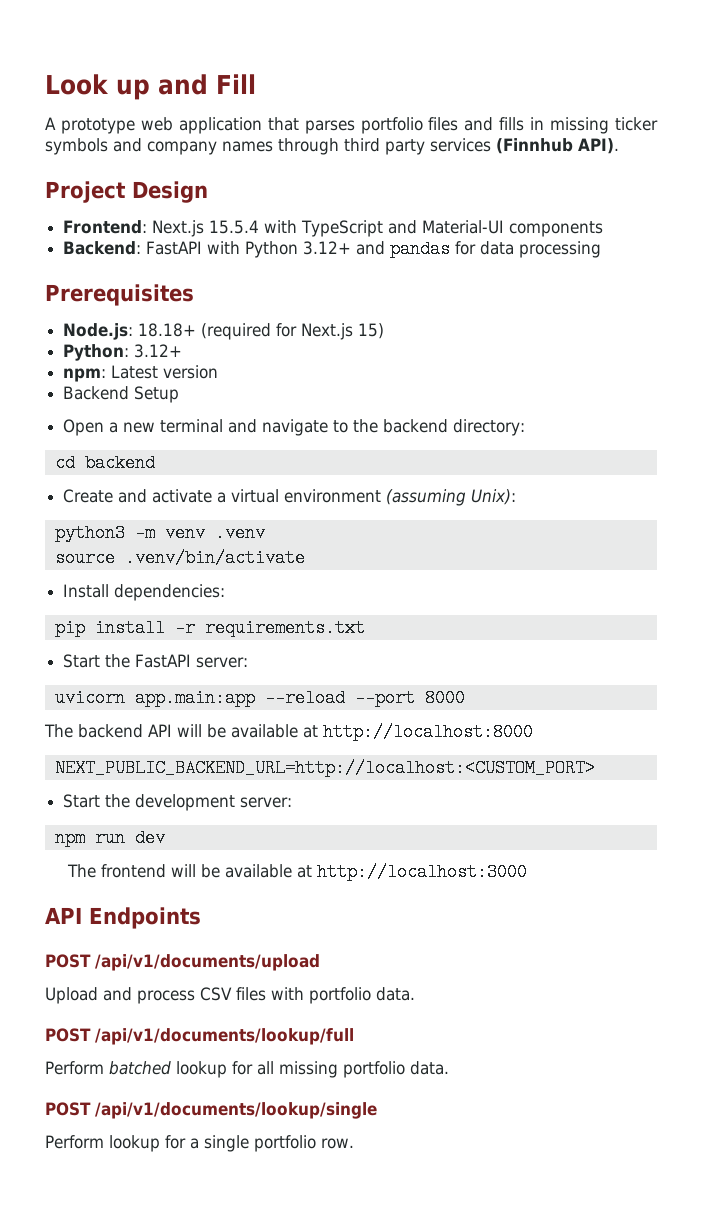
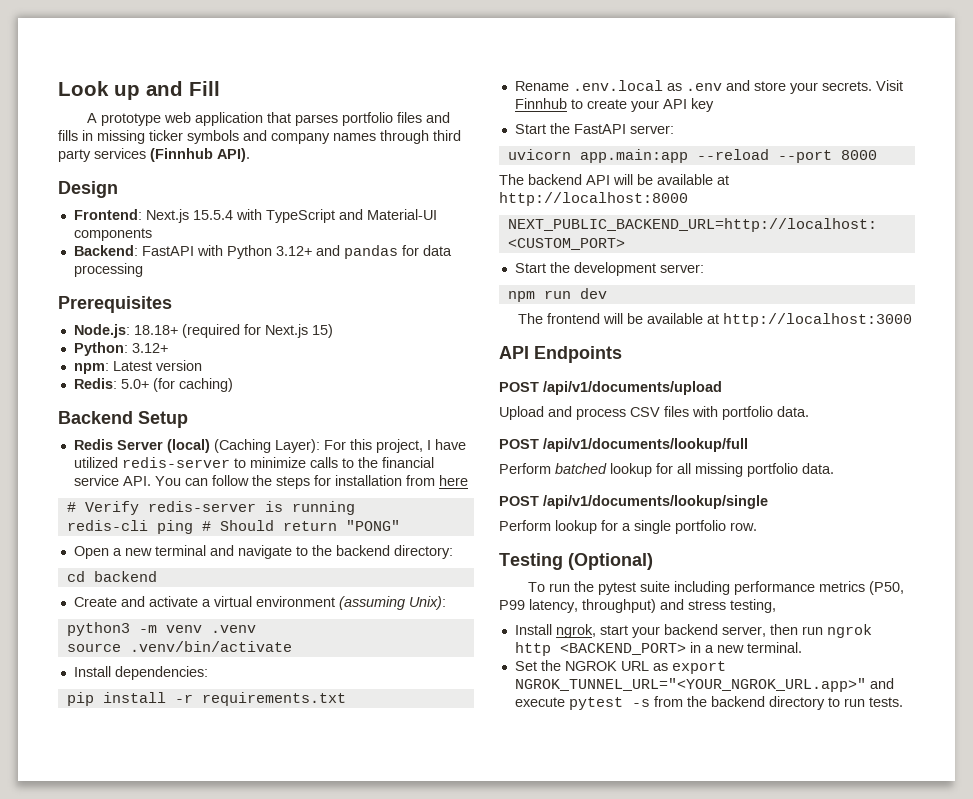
- Project Design
+ Design
+ Redis: 5.0+ (for caching)
  Backend Setup
+ Redis Server (local) (Caching Layer): For this project, I have utilized redis-server to minimize calls to the financial service API. You can follow the steps for installation from here
+ # Verify redis-server is running
+ redis-cli ping # Should return "PONG"
+ Rename .env.local as .env and store your secrets. Visit Finnhub to create your API key
+ Testing (Optional)
+ To run the pytest suite including performance metrics (P50, P99 latency, throughput) and stress testing,
+ Install ngrok, start your backend server, then run ngrok http <BACKEND_PORT> in a new terminal.
+ Set the NGROK URL as export NGROK_TUNNEL_URL="<YOUR_NGROK_URL.app>" and execute pytest -s from the backend directory to run tests.

